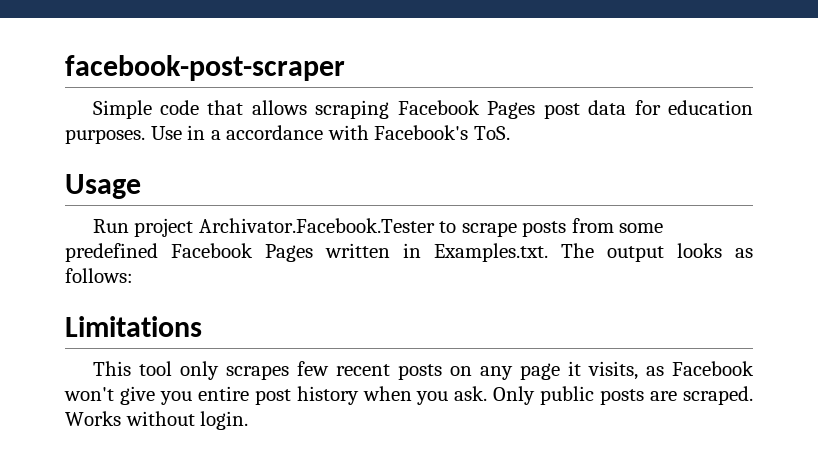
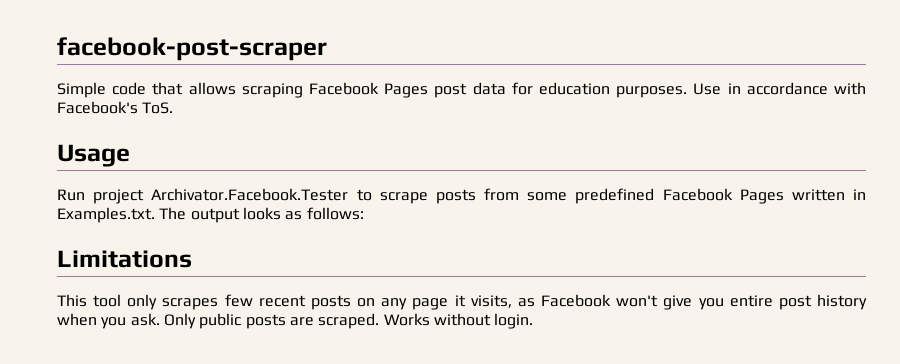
- Use in a accordance with Facebook's ToS.
+ Use in accordance with Facebook's ToS.

